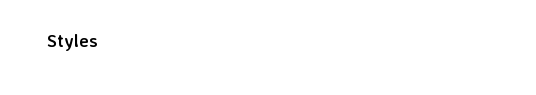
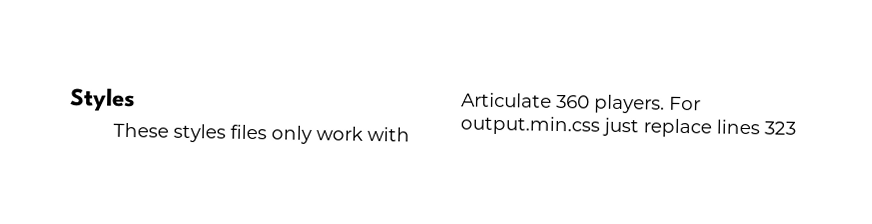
+ These styles files only work with Articulate 360 players. For output.min.css just replace lines 323

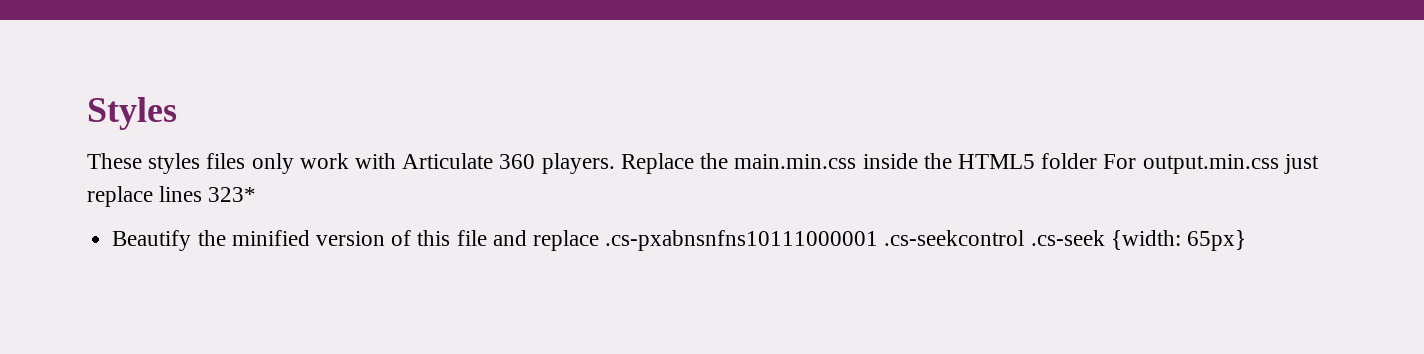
- For output.min.css just replace lines 323
+ Replace the main.min.css inside the HTML5 folder For output.min.css just replace lines 323*
+ Beautify the minified version of this file and replace .cs-pxabnsnfns10111000001 .cs-seekcontrol .cs-seek {width: 65px}

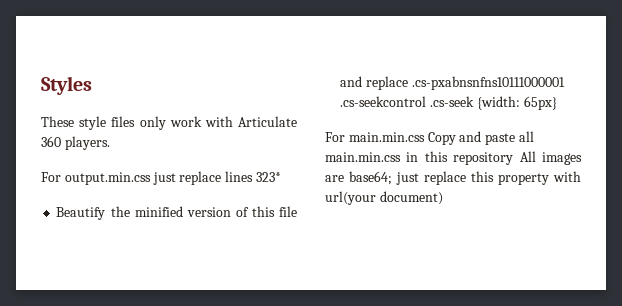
- These styles files only work with Articulate 360 players. Replace the main.min.css inside the HTML5 folder For output.min.css just replace lines 323*
+ These style files only work with Articulate 360 players.
+ For output.min.css just replace lines 323*
+ For main.min.css Copy and paste all main.min.css in this repository All images are base64; just replace this property with url(your document)

